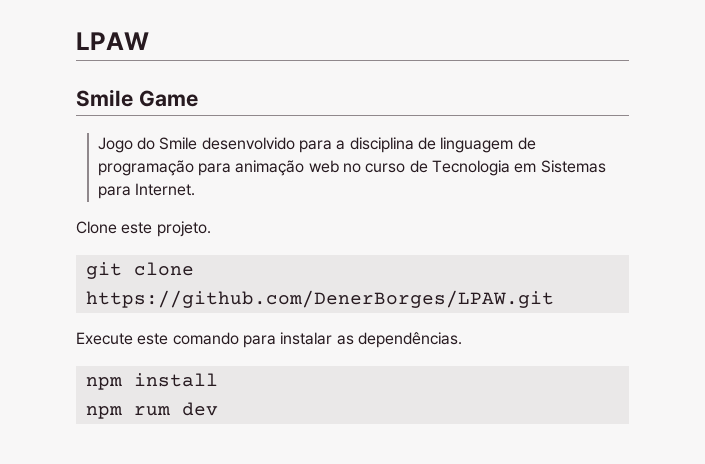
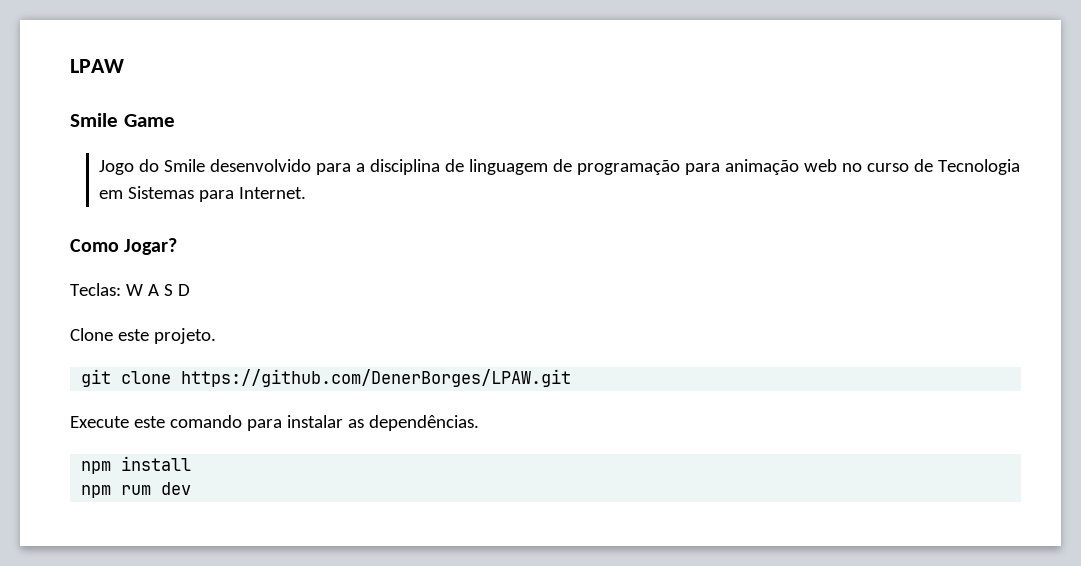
+ Como Jogar?
+ Teclas: W A S D

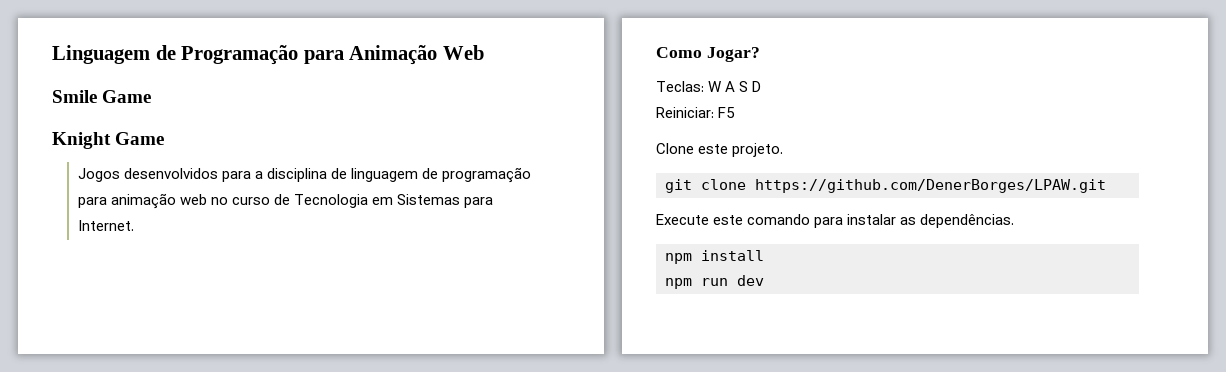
- LPAW
+ Linguagem de Programação para Animação Web
  Smile Game
- Jogo do Smile desenvolvido para a disciplina de linguagem de programação para animação web no curso de Tecnologia em Sistemas para Internet.
+ Knight Game
+ Jogos desenvolvidos para a disciplina de linguagem de programação para animação web no curso de Tecnologia em Sistemas para Internet.
+ Reiniciar: F5
- npm rum dev
+ npm run dev

